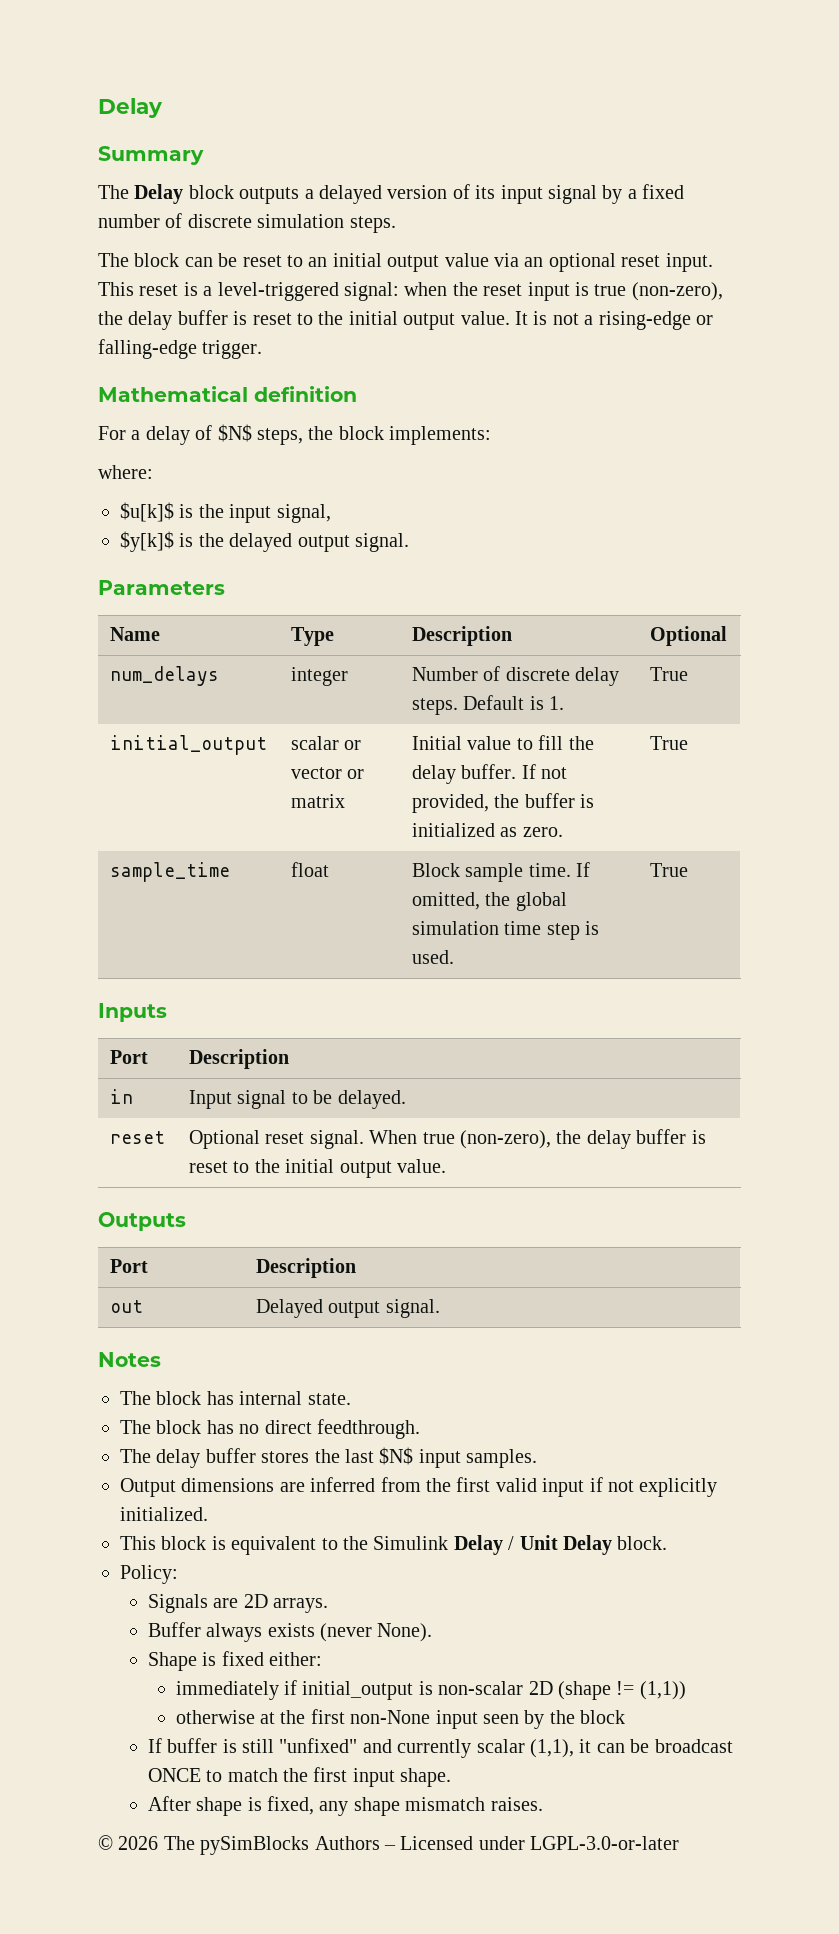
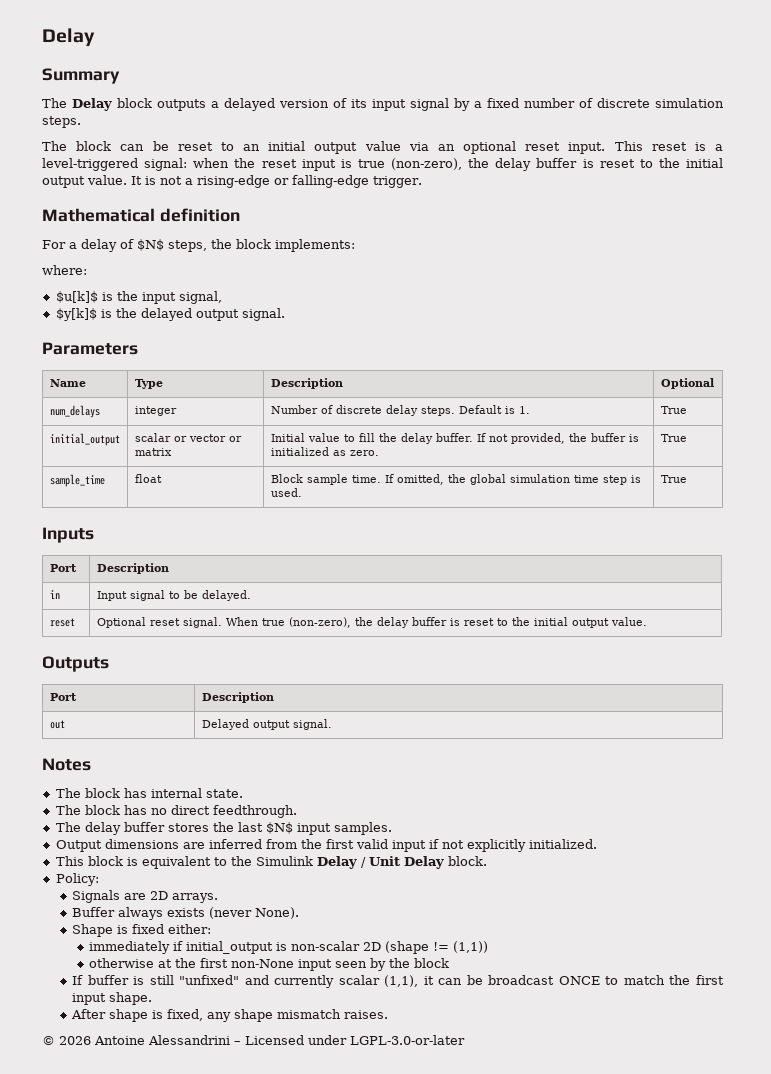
- © 2026 The pySimBlocks Authors – Licensed under LGPL-3.0-or-later
+ © 2026 Antoine Alessandrini – Licensed under LGPL-3.0-or-later

